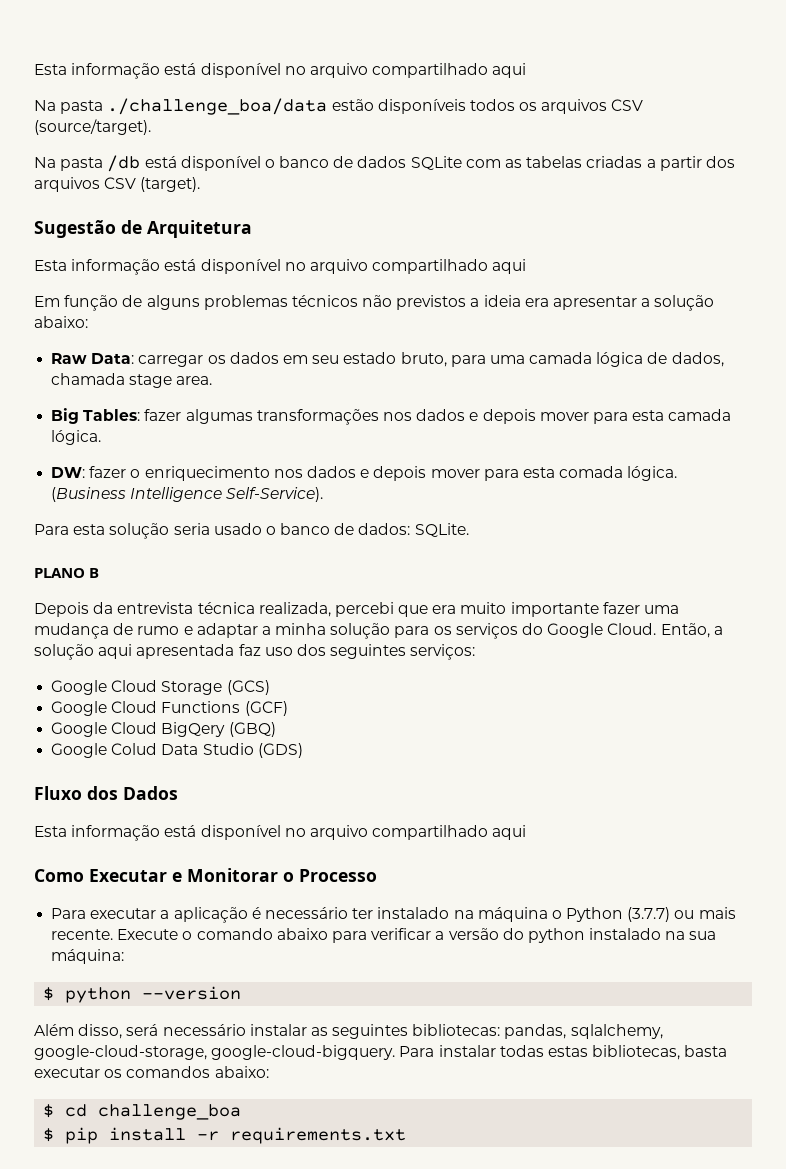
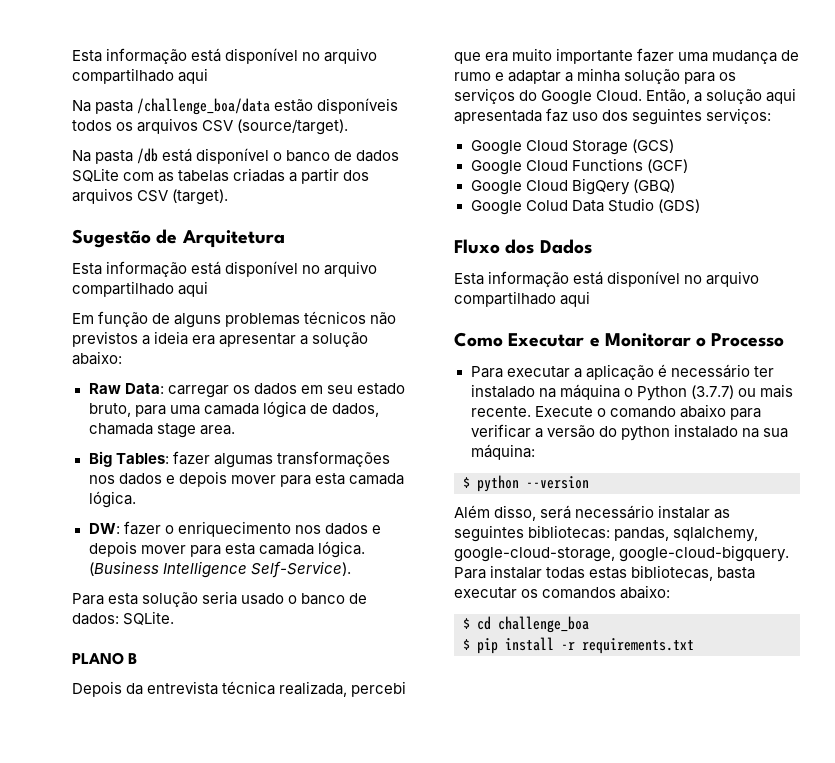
- Na pasta ./challenge_boa/data estão disponíveis todos os arquivos CSV (source/target).
+ Na pasta /challenge_boa/data estão disponíveis todos os arquivos CSV (source/target).
- DW: fazer o enriquecimento nos dados e depois mover para esta comada lógica.
+ DW: fazer o enriquecimento nos dados e depois mover para esta camada lógica.

